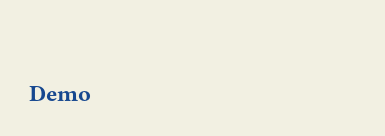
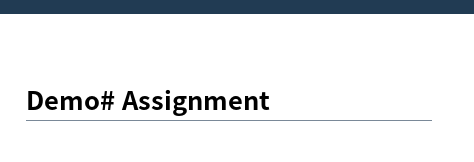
- Demo
+ Demo# Assignment

